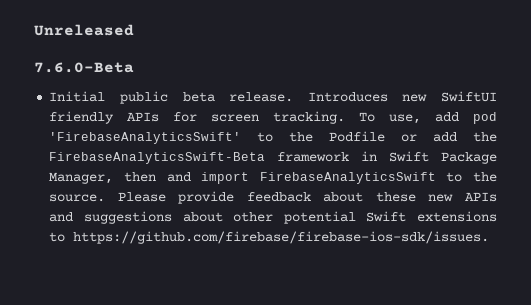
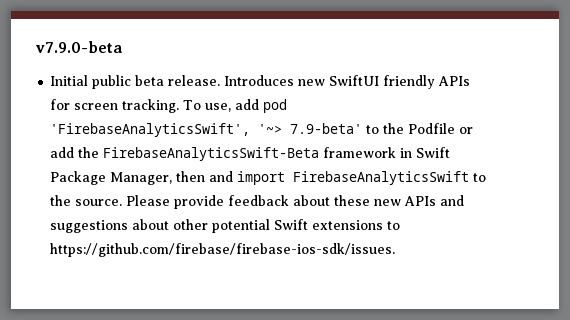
- Unreleased
- 7.6.0-Beta
+ v7.9.0-beta
- To use, add pod 'FirebaseAnalyticsSwift' to the Podfile or add the FirebaseAnalyticsSwift-Beta framework in Swift Package Manager, then and import FirebaseAnalyticsSwift to the source.
+ To use, add pod 'FirebaseAnalyticsSwift', '~> 7.9-beta' to the Podfile or add the FirebaseAnalyticsSwift-Beta framework in Swift Package Manager, then and import FirebaseAnalyticsSwift to the source.

